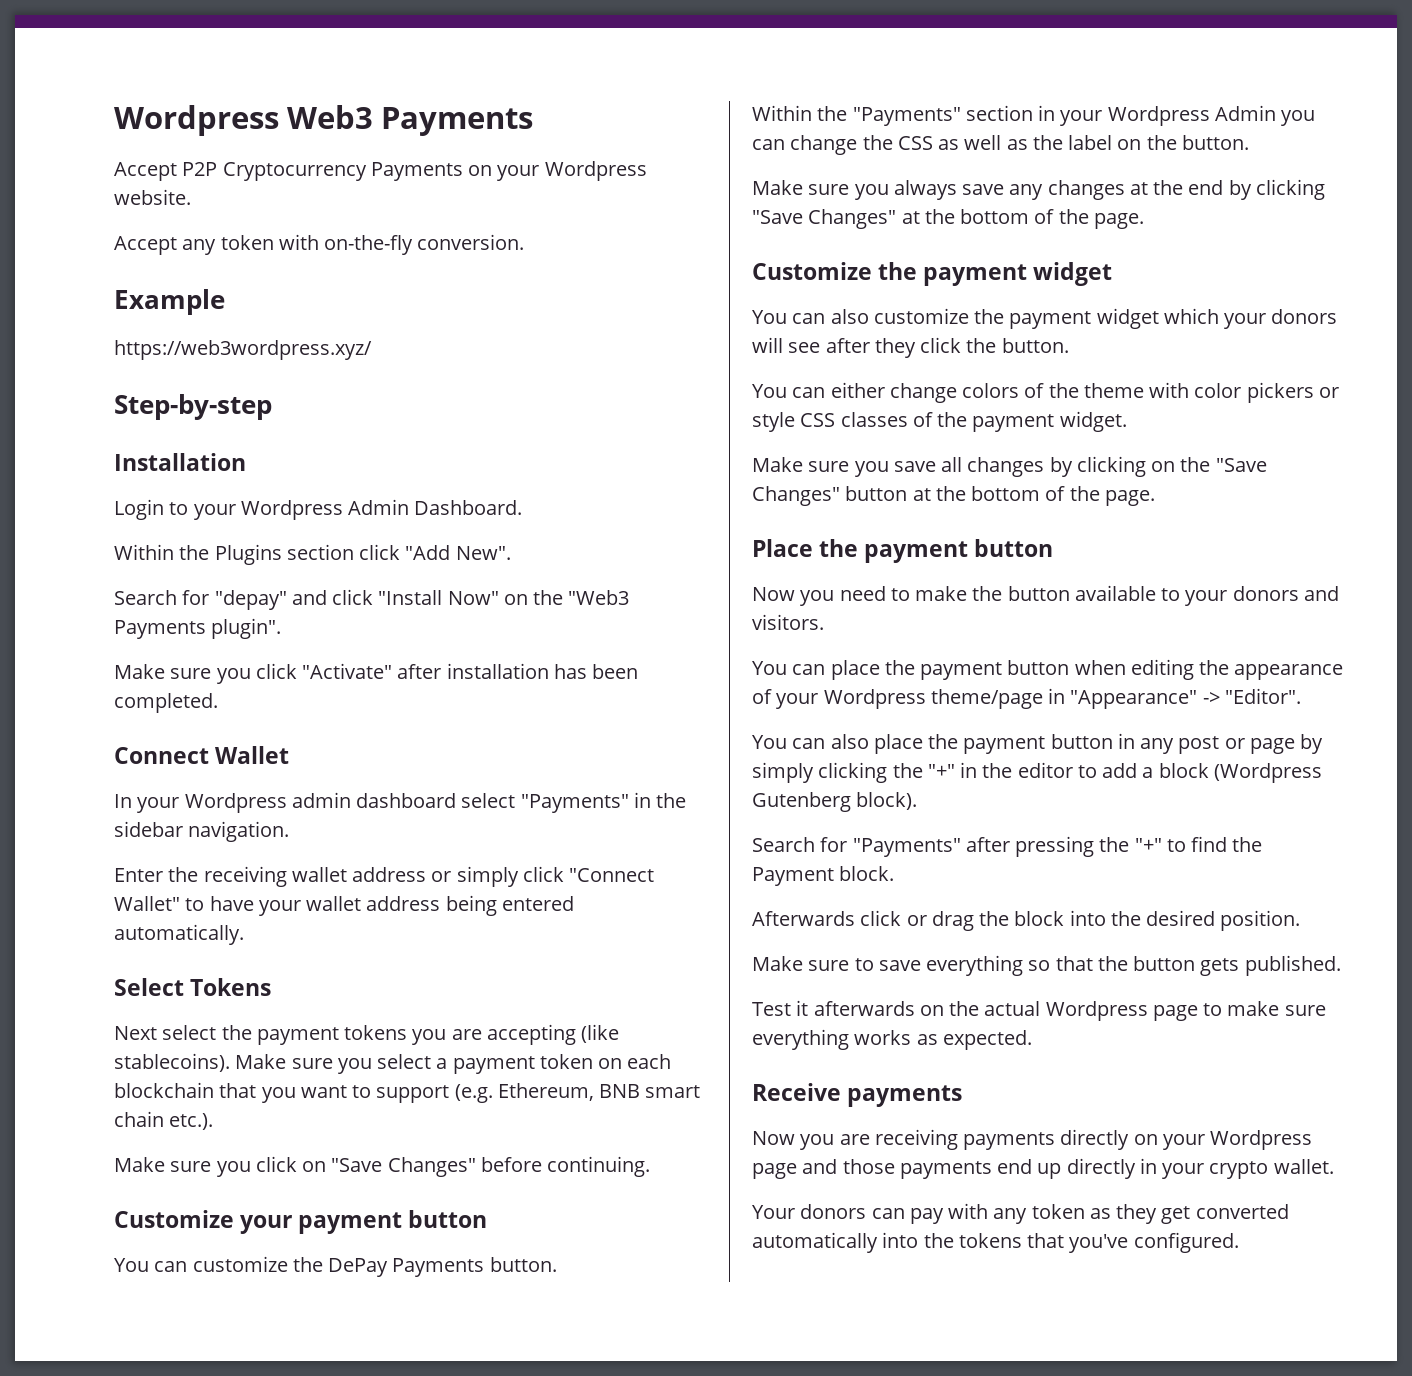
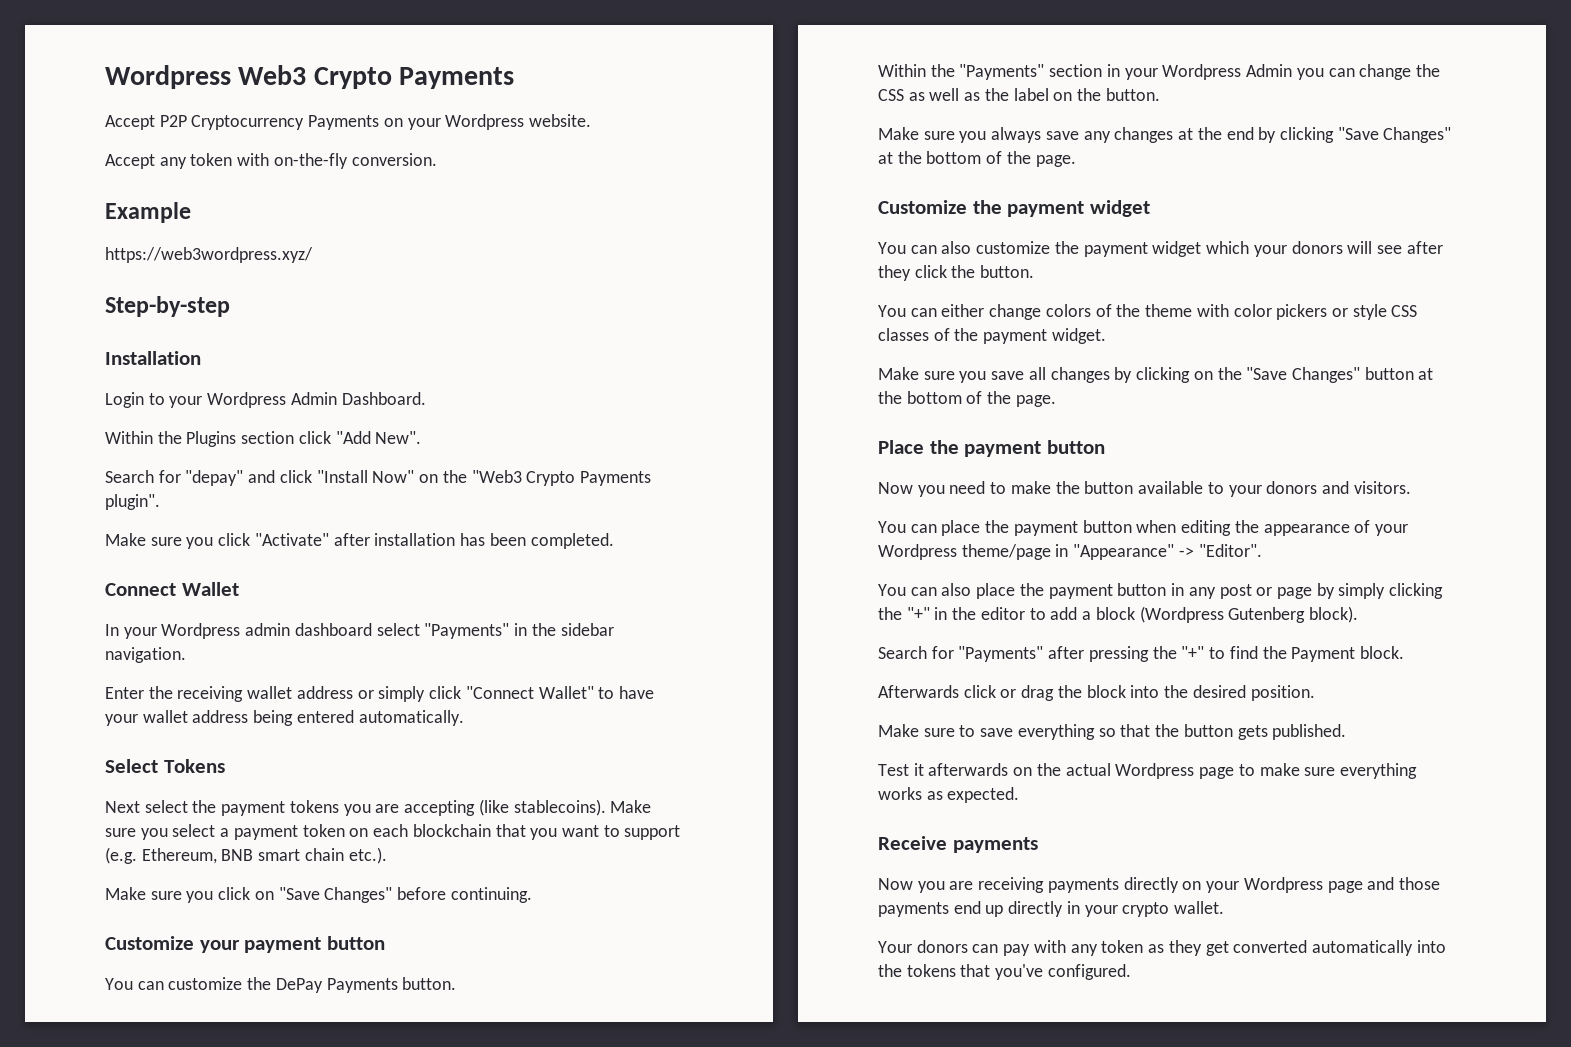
- Wordpress Web3 Payments
+ Wordpress Web3 Crypto Payments
- Search for "depay" and click "Install Now" on the "Web3 Payments plugin".
+ Search for "depay" and click "Install Now" on the "Web3 Crypto Payments plugin".

